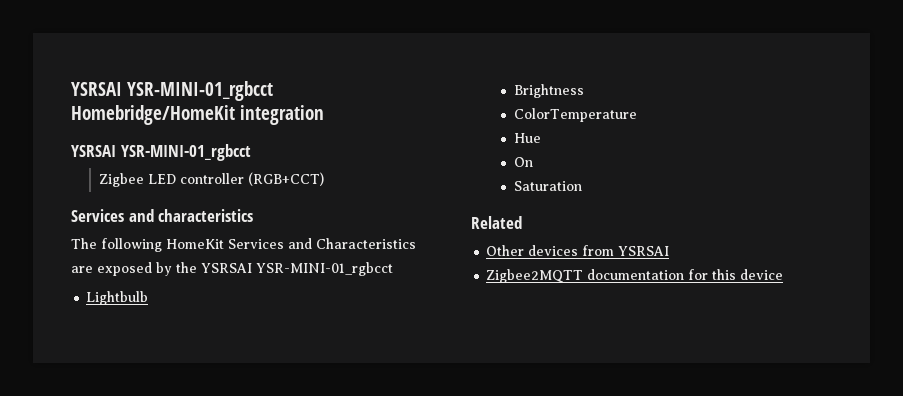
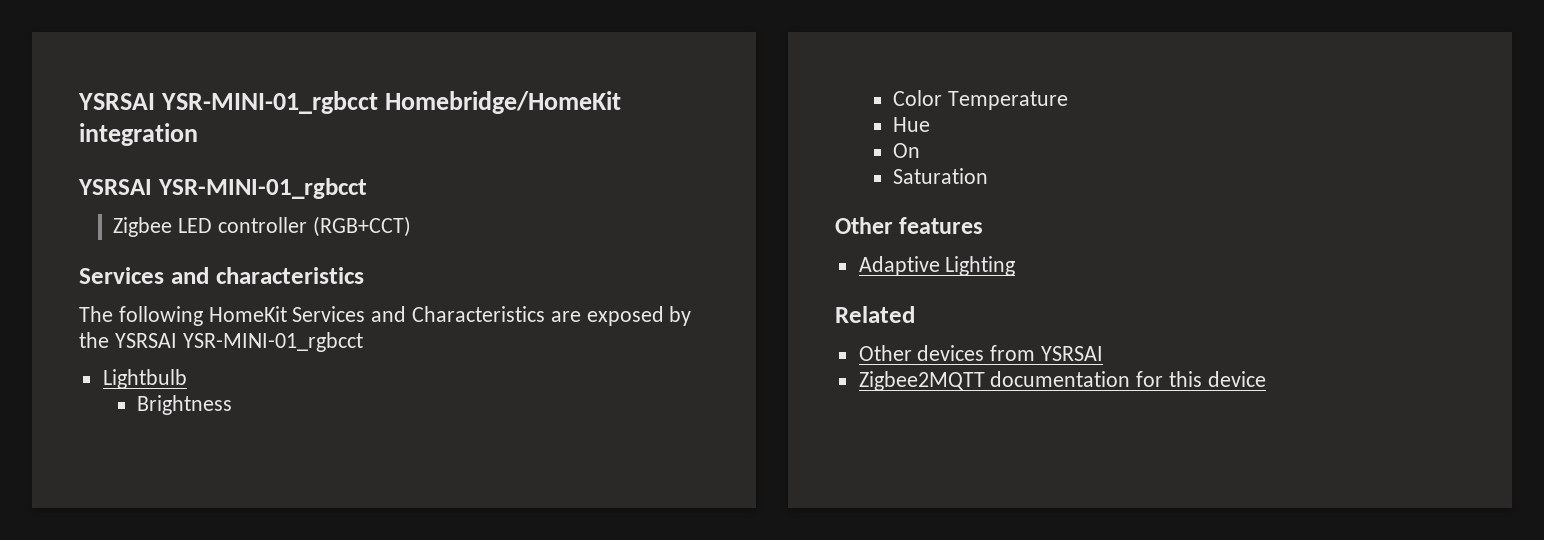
- ColorTemperature
+ Color Temperature
+ Other features
+ Adaptive Lighting

